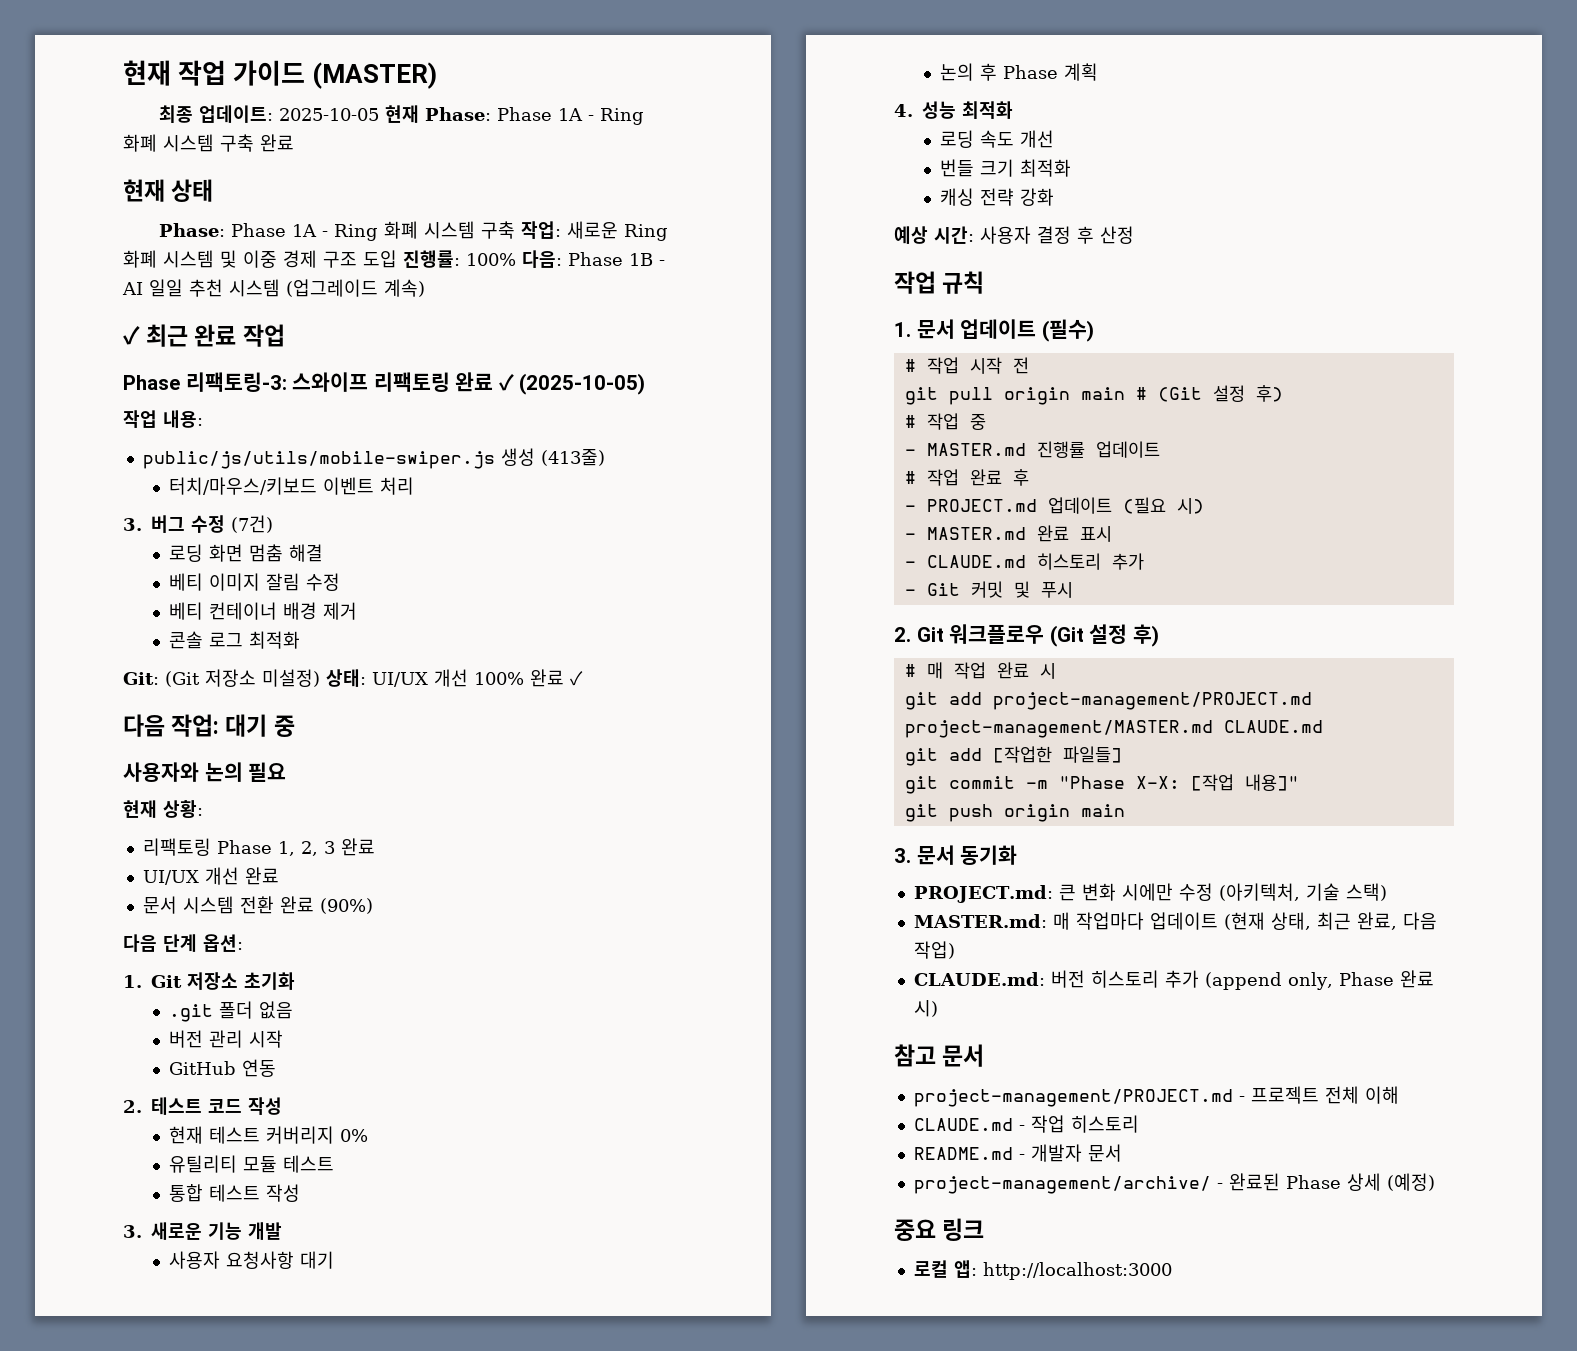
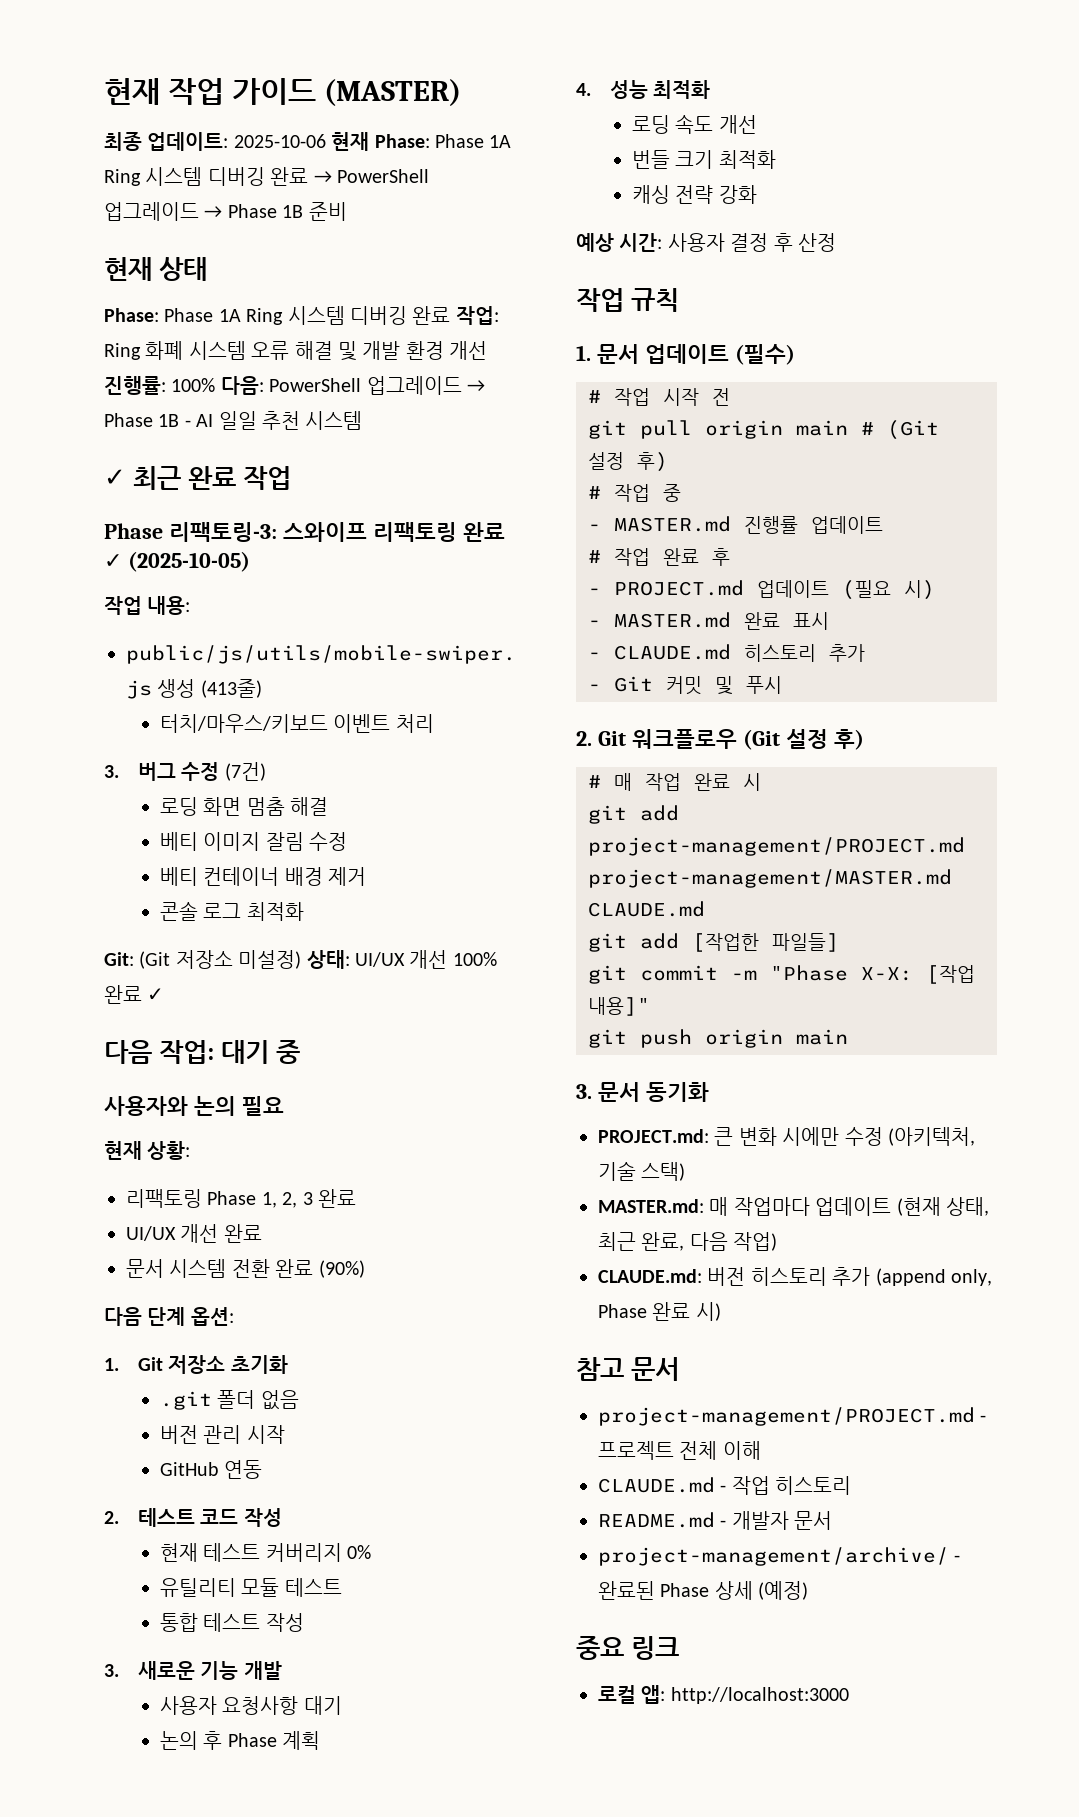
- 최종 업데이트: 2025-10-05 현재 Phase: Phase 1A - Ring 화폐 시스템 구축 완료
+ 최종 업데이트: 2025-10-06 현재 Phase: Phase 1A Ring 시스템 디버깅 완료 → PowerShell 업그레이드 → Phase 1B 준비
- Phase: Phase 1A - Ring 화폐 시스템 구축 작업: 새로운 Ring 화폐 시스템 및 이중 경제 구조 도입 진행률: 100% 다음: Phase 1B - AI 일일 추천 시스템 (업그레이드 계속)
+ Phase: Phase 1A Ring 시스템 디버깅 완료 작업: Ring 화폐 시스템 오류 해결 및 개발 환경 개선 진행률: 100% 다음: PowerShell 업그레이드 → Phase 1B - AI 일일 추천 시스템

